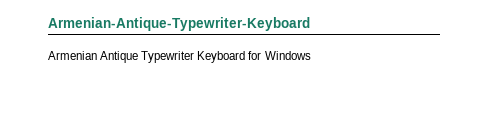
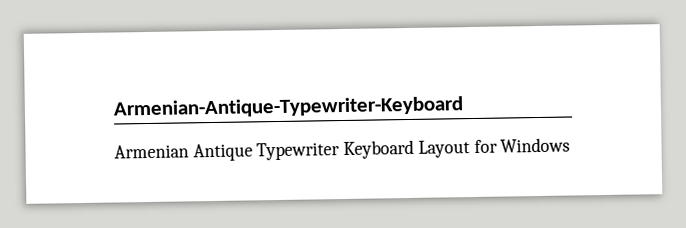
- Armenian Antique Typewriter Keyboard for Windows
+ Armenian Antique Typewriter Keyboard Layout for Windows

